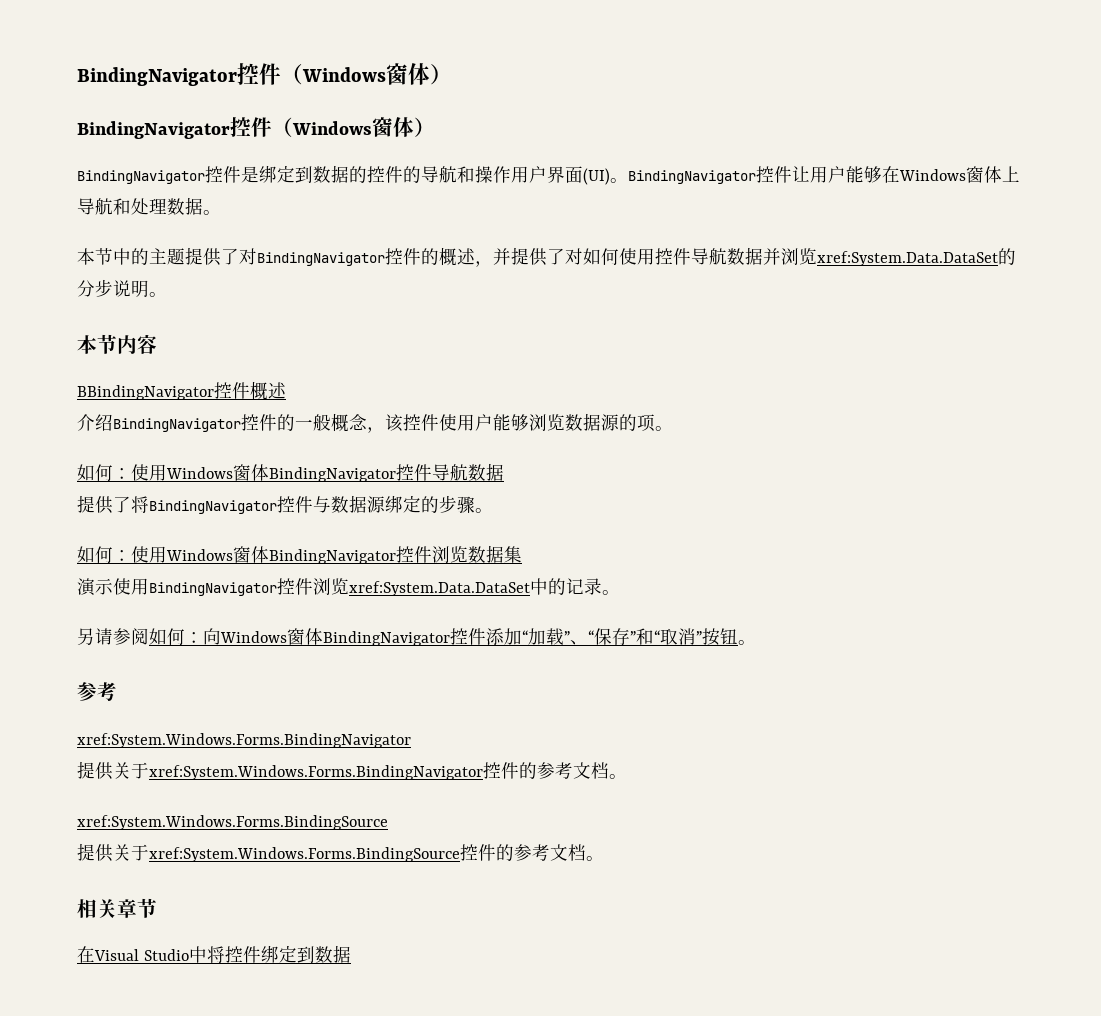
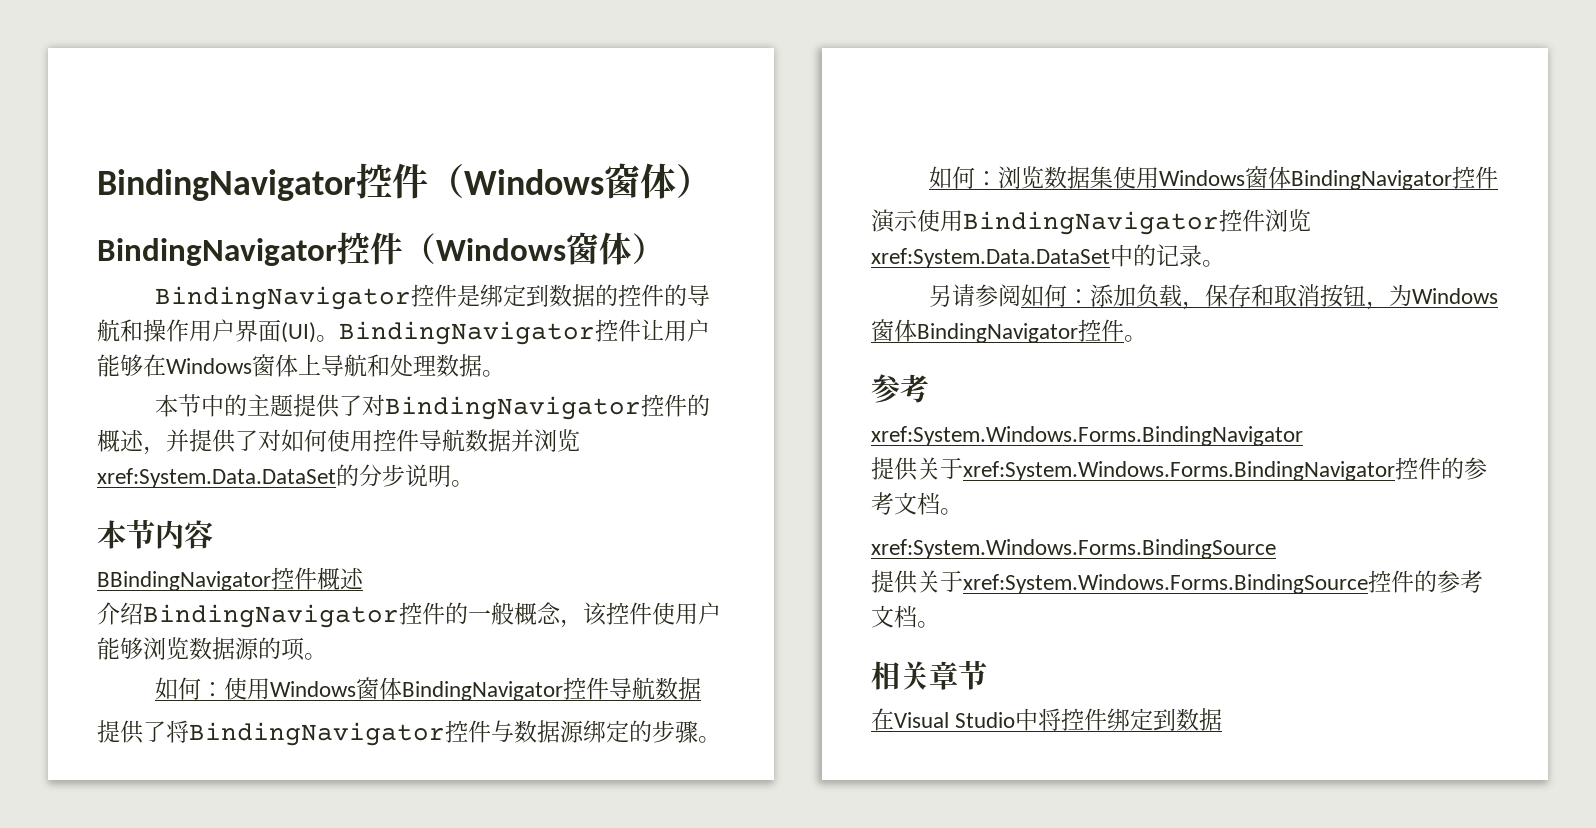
- 如何：使用Windows窗体BindingNavigator控件浏览数据集
+ 如何：浏览数据集使用Windows窗体BindingNavigator控件
- 另请参阅如何：向Windows窗体BindingNavigator控件添加“加载”、“保存”和“取消”按钮。
+ 另请参阅如何：添加负载，保存和取消按钮，为Windows窗体BindingNavigator控件。

